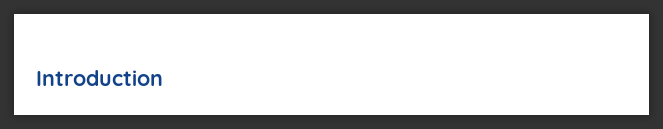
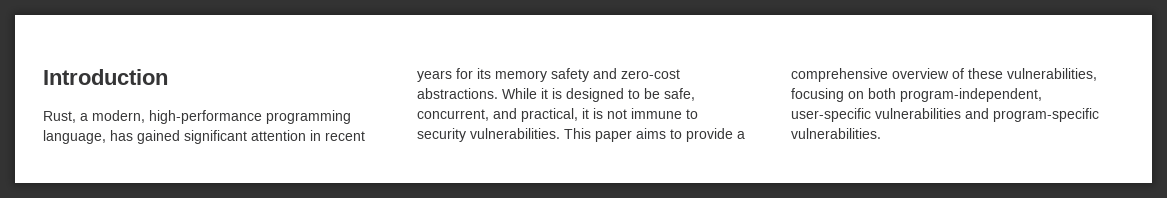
+ Rust, a modern, high-performance programming language, has gained significant attention in recent years for its memory safety and zero-cost abstractions. While it is designed to be safe, concurrent, and practical, it is not immune to security vulnerabilities. This paper aims to provide a comprehensive overview of these vulnerabilities, focusing on both program-independent, user-specific vulnerabilities and program-specific vulnerabilities.

